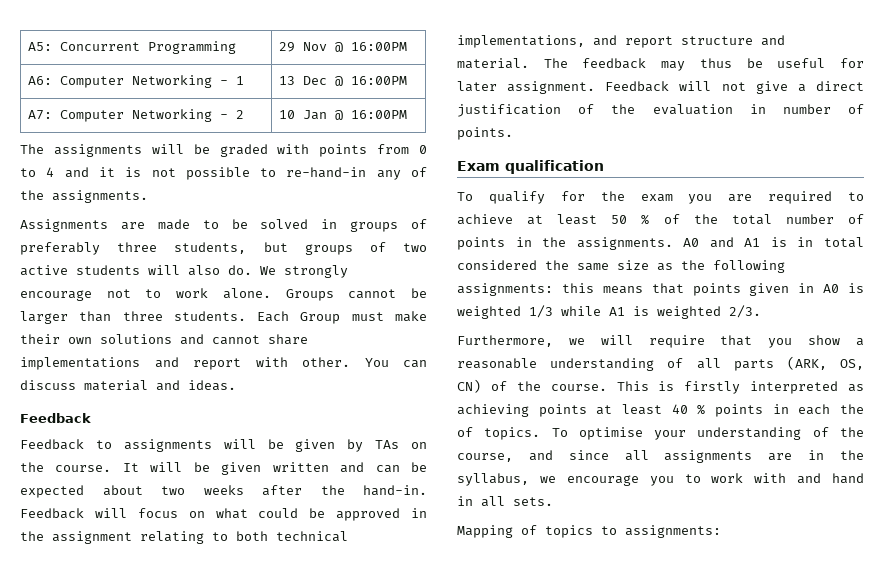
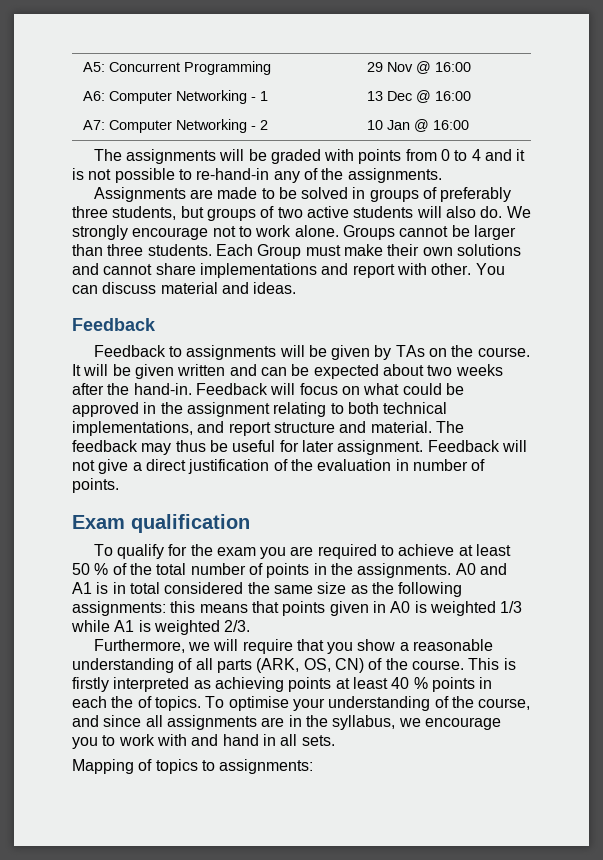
- A5: Concurrent Programming | 29 Nov @ 16:00PM
+ A5: Concurrent Programming | 29 Nov @ 16:00
- A6: Computer Networking - 1 | 13 Dec @ 16:00PM
+ A6: Computer Networking - 1 | 13 Dec @ 16:00
- A7: Computer Networking - 2 | 10 Jan @ 16:00PM
+ A7: Computer Networking - 2 | 10 Jan @ 16:00

